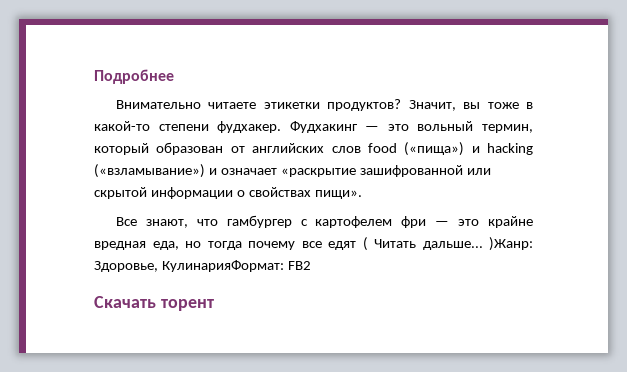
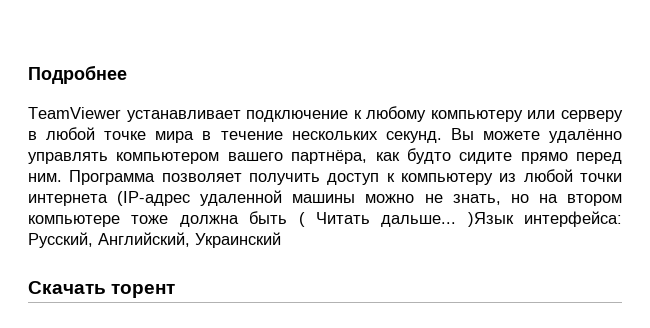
- Внимательно читаете этикетки продуктов? Значит, вы тоже в какой-то степени фудхакер. Фудхакинг — это вольный термин, который образован от английских слов food («пища») и hacking («взламывание») и означает «раскрытие зашифрованной или скрытой информации о свойствах пищи».
- Все знают, что гамбургер с картофелем фри — это крайне вредная еда, но тогда почему все едят ( Читать дальше... )Жанр: Здоровье, КулинарияФормат: FB2
+ TeamViewer устанавливает подключение к любому компьютеру или серверу в любой точке мира в течение нескольких секунд. Вы можете удалённо управлять компьютером вашего партнёра, как будто сидите прямо перед ним. Программа позволяет получить доступ к компьютеру из любой точки интернета (IP-адрес удаленной машины можно не знать, но на втором компьютере тоже должна быть ( Читать дальше... )Язык интерфейса: Русский, Английский, Украинский

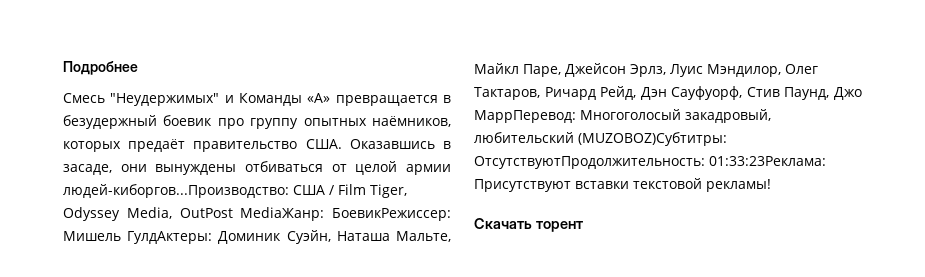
- TeamViewer устанавливает подключение к любому компьютеру или серверу в любой точке мира в течение нескольких секунд. Вы можете удалённо управлять компьютером вашего партнёра, как будто сидите прямо перед ним. Программа позволяет получить доступ к компьютеру из любой точки интернета (IP-адрес удаленной машины можно не знать, но на втором компьютере тоже должна быть ( Читать дальше... )Язык интерфейса: Русский, Английский, Украинский
+ Смесь "Неудержимых" и Команды «А» превращается в безудержный боевик про группу опытных наёмников, которых предаёт правительство США. Оказавшись в засаде, они вынуждены отбиваться от целой армии людей-киборгов...Производство: США / Film Tiger, Odyssey Media, OutPost MediaЖанр: БоевикРежиссер: Мишель ГулдАктеры: Доминик Суэйн, Наташа Мальте, Майкл Паре, Джейсон Эрлз, Луис Мэндилор, Олег Тактаров, Ричард Рейд, Дэн Сауфуорф, Стив Паунд, Джо МаррПеревод: Многоголосый закадровый, любительский (MUZOBOZ)Субтитры: ОтсутствуютПродолжительность: 01:33:23Реклама: Присутствуют вставки текстовой рекламы!

